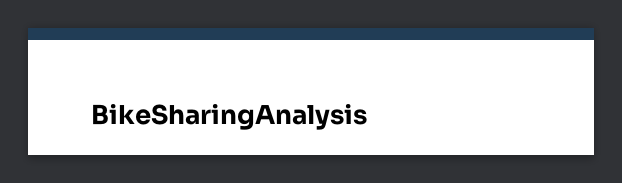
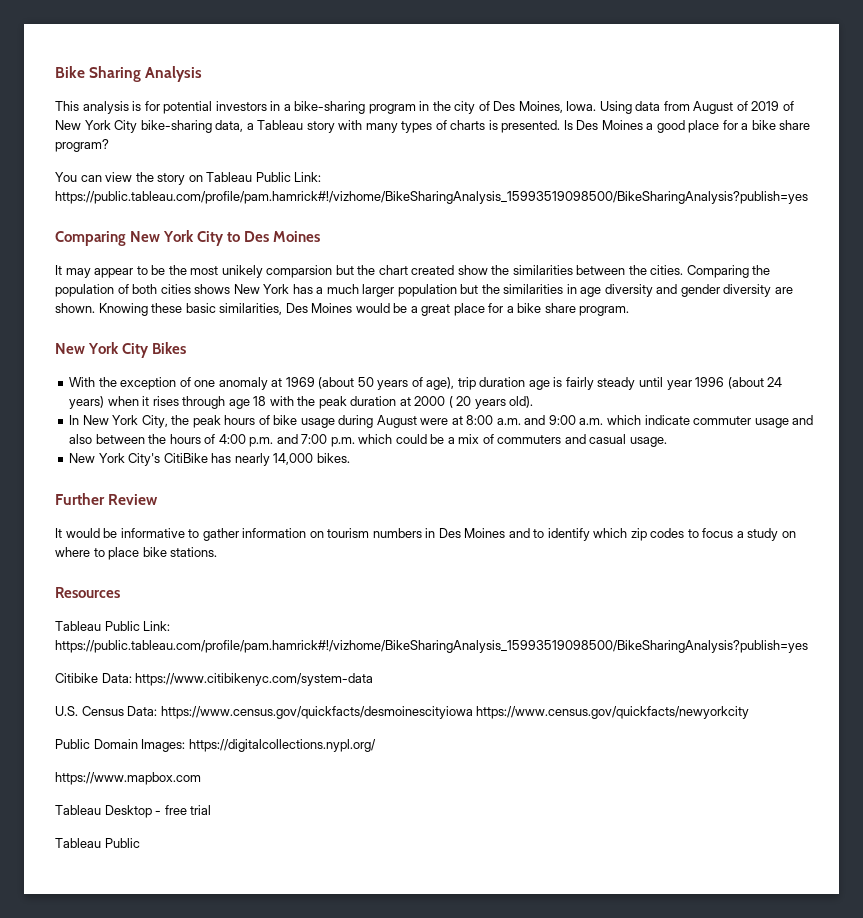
- BikeSharingAnalysis
+ Bike Sharing Analysis
+ This analysis is for potential investors in a bike-sharing program in the city of Des Moines, Iowa. Using data from August of 2019 of New York City bike-sharing data, a Tableau story with many types of charts is presented. Is Des Moines a good place for a bike share program?
+ You can view the story on Tableau Public Link: https://public.tableau.com/profile/pam.hamrick#!/vizhome/BikeSharingAnalysis_15993519098500/BikeSharingAnalysis?publish=yes
+ Comparing New York City to Des Moines
+ It may appear to be the most unikely comparsion but the chart created show the similarities between the cities. Comparing the population of both cities shows New York has a much larger population but the similarities in age diversity and gender diversity are shown. Knowing these basic similarities, Des Moines would be a great place for a bike share program.
+ New York City Bikes
+ With the exception of one anomaly at 1969 (about 50 years of age), trip duration age is fairly steady until year 1996 (about 24 years) when it rises through age 18 with the peak duration at 2000 ( 20 years old).
+ In New York City, the peak hours of bike usage during August were at 8:00 a.m. and 9:00 a.m. which indicate commuter usage and also between the hours of 4:00 p.m. and 7:00 p.m. which could be a mix of commuters and casual usage.
+ New York City's CitiBike has nearly 14,000 bikes.
+ Further Review
+ It would be informative to gather information on tourism numbers in Des Moines and to identify which zip codes to focus a study on where to place bike stations.
+ Resources
+ Tableau Public Link: https://public.tableau.com/profile/pam.hamrick#!/vizhome/BikeSharingAnalysis_15993519098500/BikeSharingAnalysis?publish=yes
+ Citibike Data: https://www.citibikenyc.com/system-data
+ U.S. Census Data: https://www.census.gov/quickfacts/desmoinescityiowa https://www.census.gov/quickfacts/newyorkcity
+ Public Domain Images: https://digitalcollections.nypl.org/
+ https://www.mapbox.com
+ Tableau Desktop - free trial
+ Tableau Public

